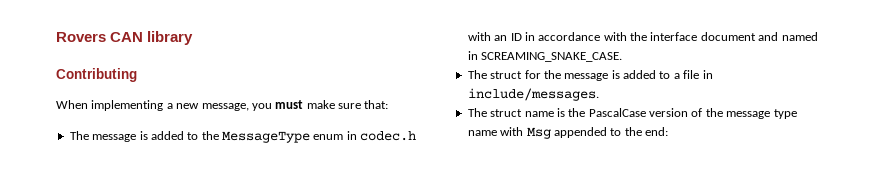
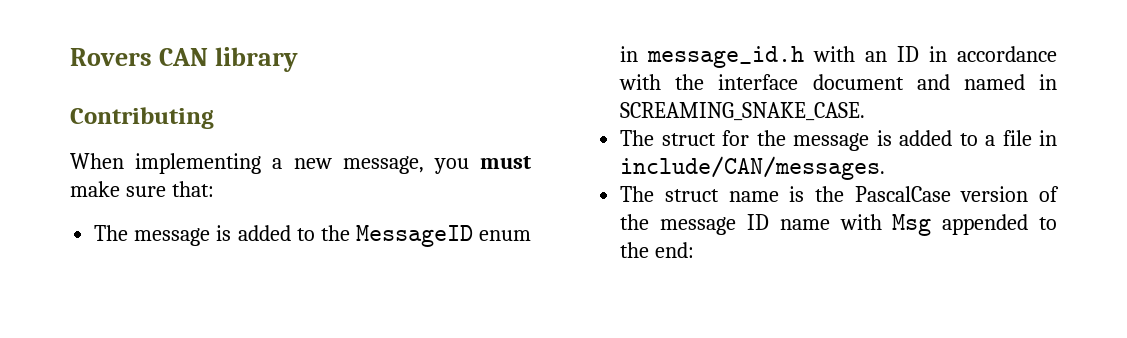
- The message is added to the MessageType enum in codec.h with an ID in accordance with the interface document and named in SCREAMING_SNAKE_CASE.
+ The message is added to the MessageID enum in message_id.h with an ID in accordance with the interface document and named in SCREAMING_SNAKE_CASE.
- The struct for the message is added to a file in include/messages.
+ The struct for the message is added to a file in include/CAN/messages.
- The struct name is the PascalCase version of the message type name with Msg appended to the end:
+ The struct name is the PascalCase version of the message ID name with Msg appended to the end:

